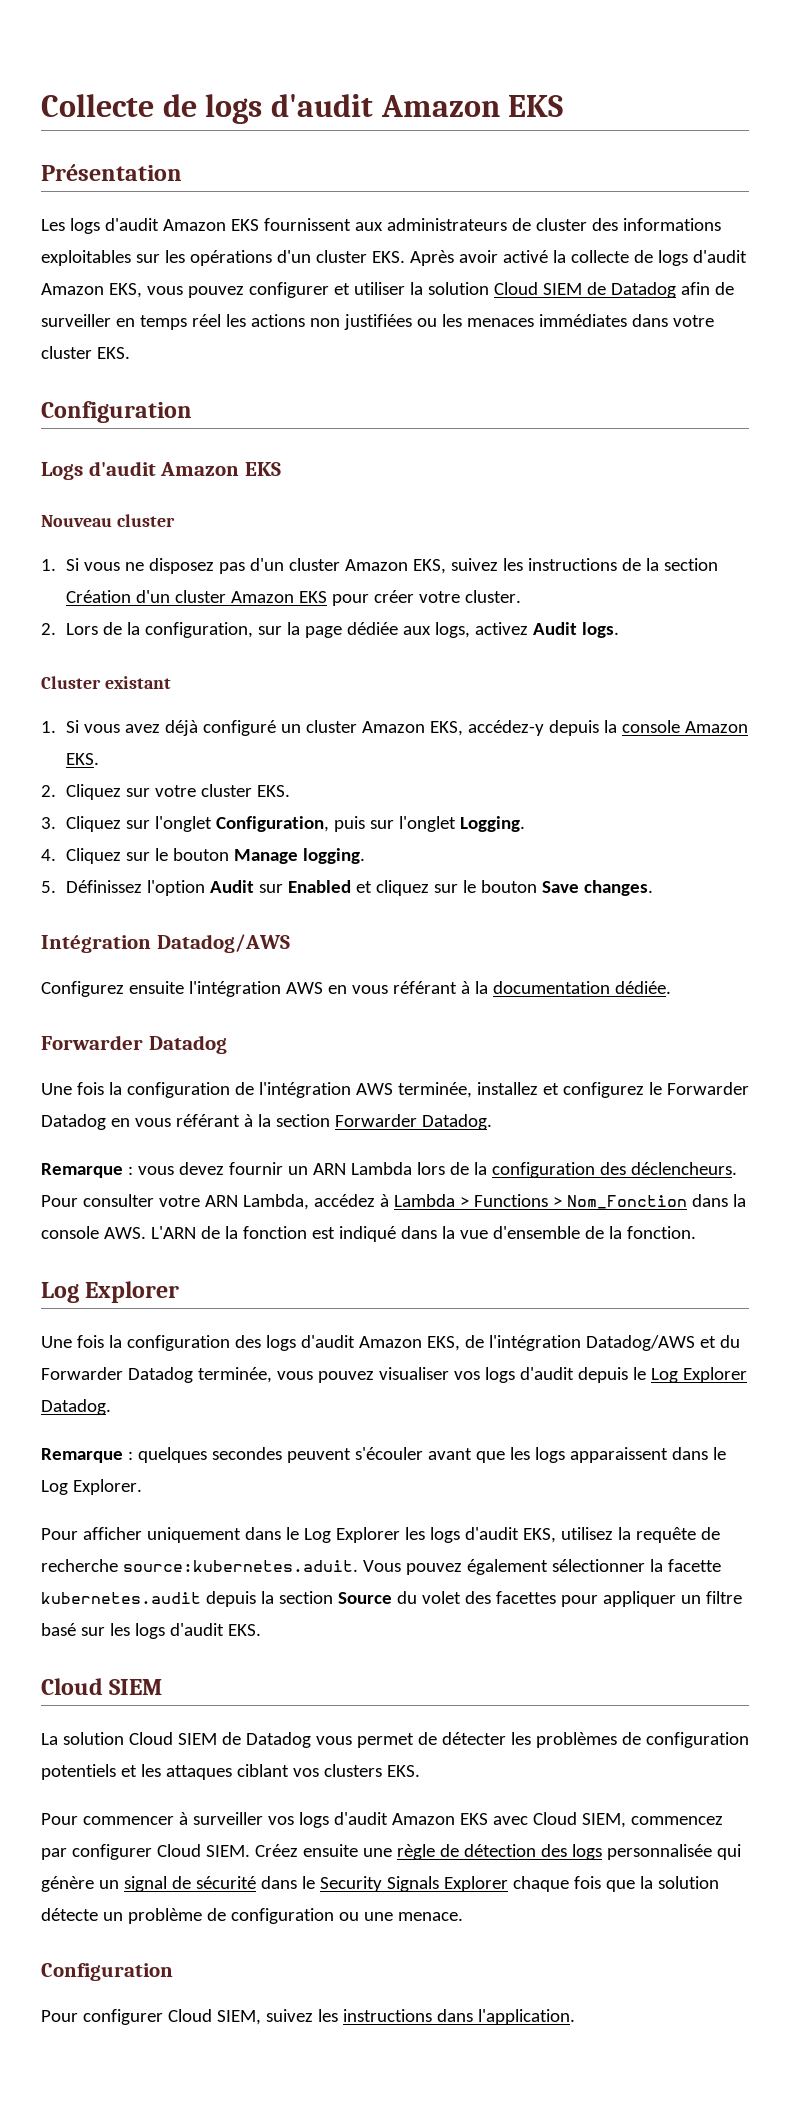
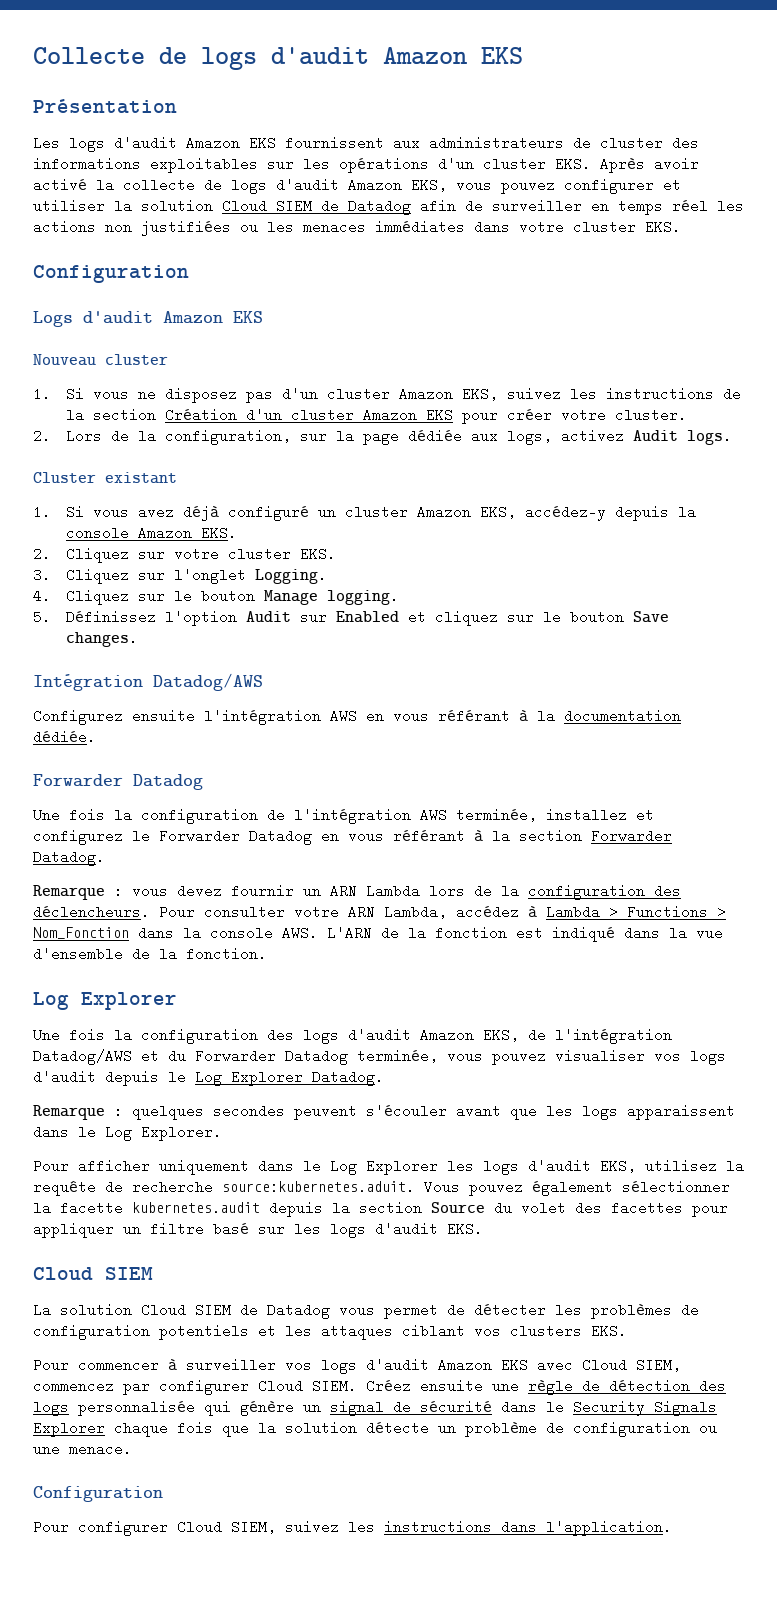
- 3. Cliquez sur l'onglet Configuration, puis sur l'onglet Logging.
+ 3. Cliquez sur l'onglet Logging.

